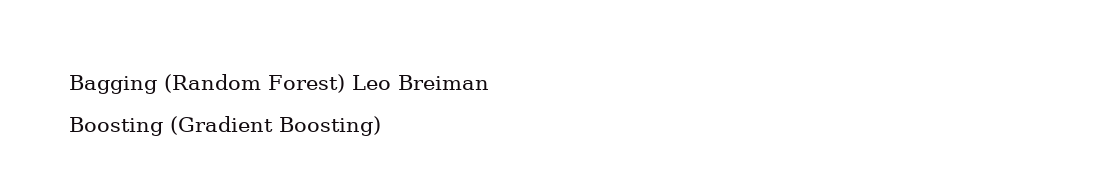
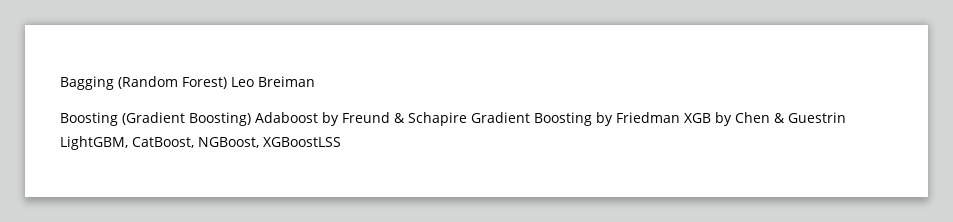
- Boosting (Gradient Boosting)
+ Boosting (Gradient Boosting) Adaboost by Freund & Schapire Gradient Boosting by Friedman XGB by Chen & Guestrin LightGBM, CatBoost, NGBoost, XGBoostLSS

